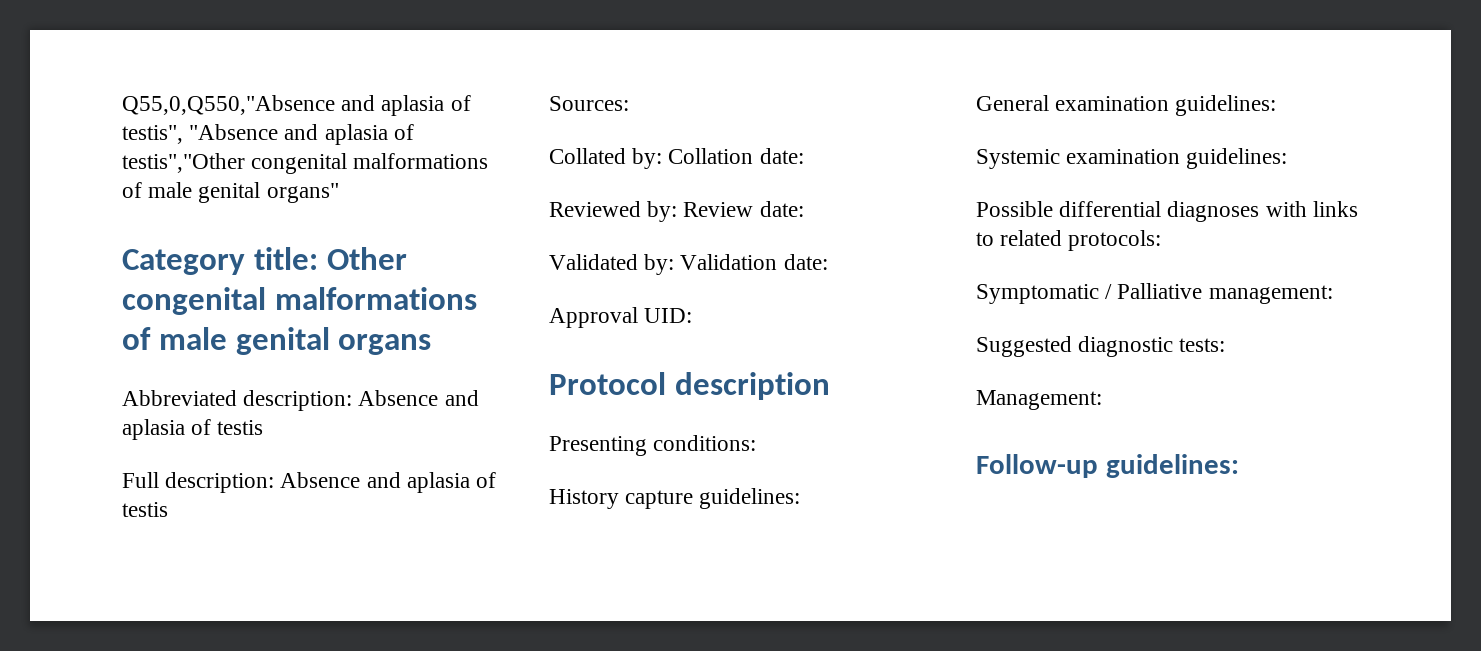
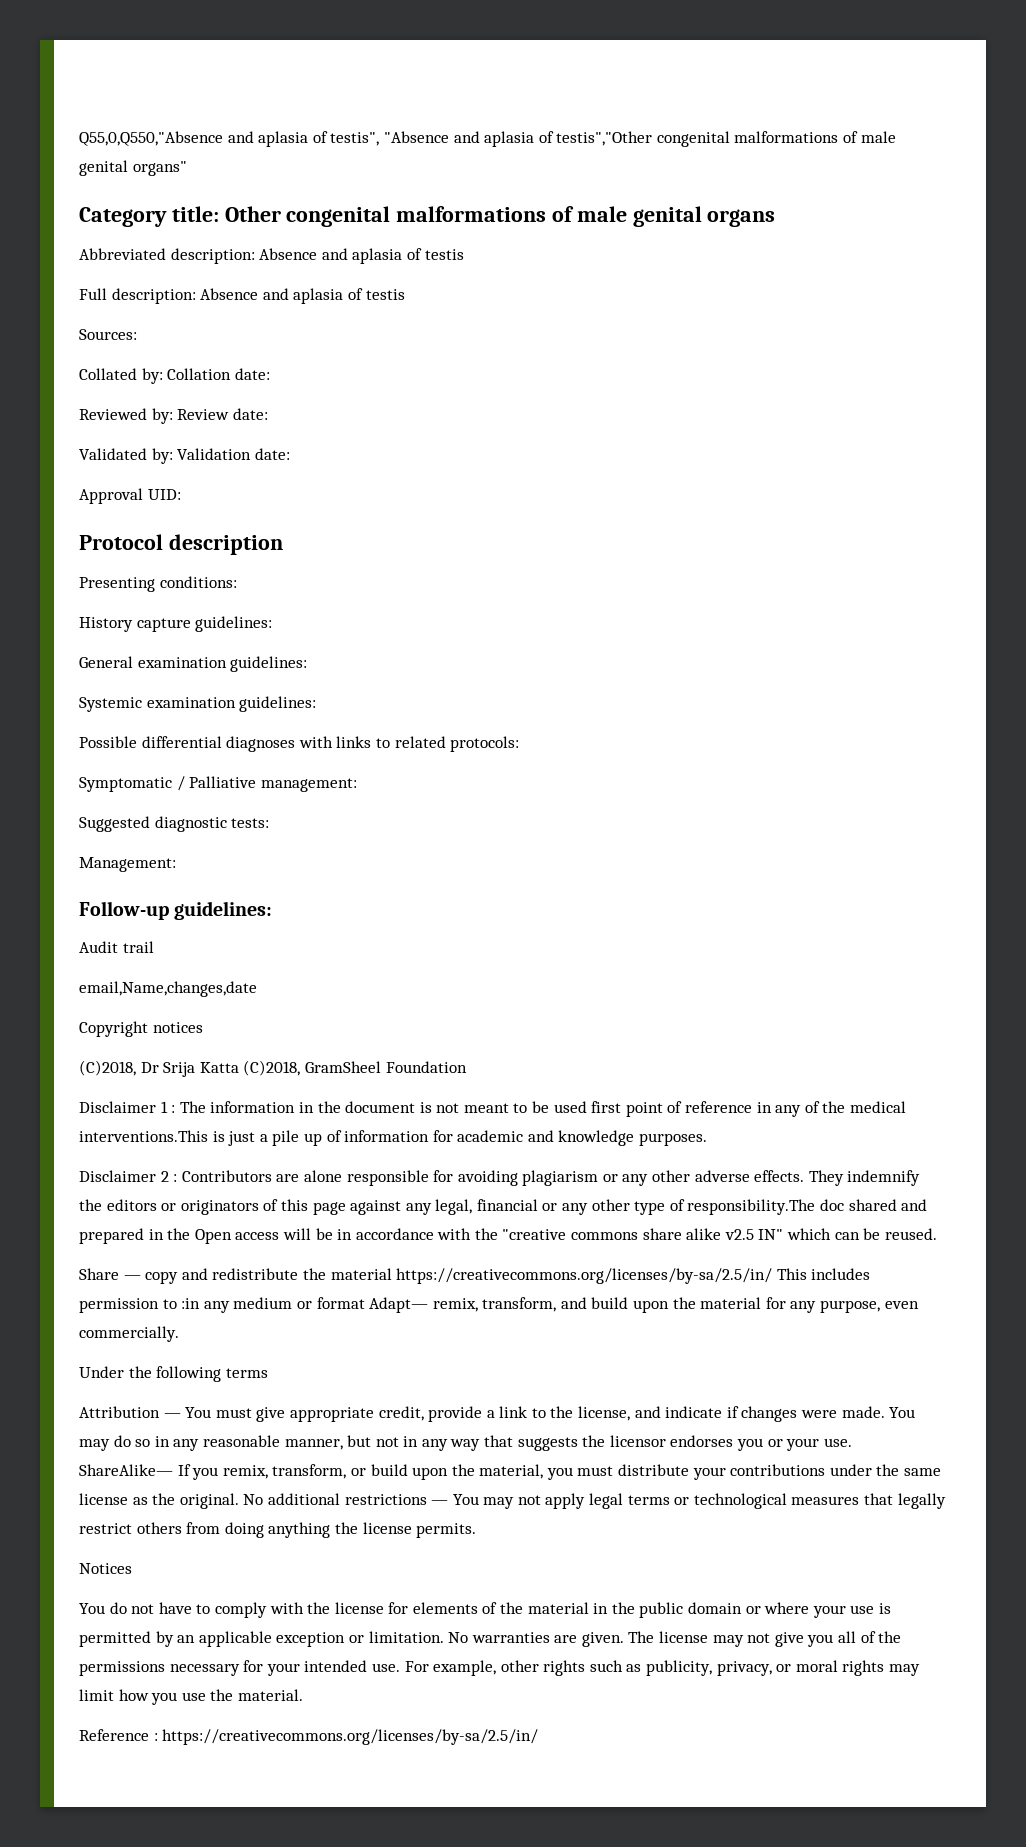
+ Audit trail
+ email,Name,changes,date
+ Copyright notices
+ (C)2018, Dr Srija Katta (C)2018, GramSheel Foundation
+ Disclaimer 1 : The information in the document is not meant to be used first point of reference in any of the medical interventions.This is just a pile up of information for academic and knowledge purposes.
+ Disclaimer 2 : Contributors are alone responsible for avoiding plagiarism or any other adverse effects. They indemnify the editors or originators of this page against any legal, financial or any other type of responsibility.The doc shared and prepared in the Open access will be in accordance with the "creative commons share alike v2.5 IN" which can be reused.
+ Share — copy and redistribute the material https://creativecommons.org/licenses/by-sa/2.5/in/ This includes permission to :in any medium or format Adapt— remix, transform, and build upon the material for any purpose, even commercially.
+ Under the following terms
+ Attribution — You must give appropriate credit, provide a link to the license, and indicate if changes were made. You may do so in any reasonable manner, but not in any way that suggests the licensor endorses you or your use. ShareAlike— If you remix, transform, or build upon the material, you must distribute your contributions under the same license as the original. No additional restrictions — You may not apply legal terms or technological measures that legally restrict others from doing anything the license permits.
+ Notices
+ You do not have to comply with the license for elements of the material in the public domain or where your use is permitted by an applicable exception or limitation. No warranties are given. The license may not give you all of the permissions necessary for your intended use. For example, other rights such as publicity, privacy, or moral rights may limit how you use the material.
+ Reference : https://creativecommons.org/licenses/by-sa/2.5/in/

